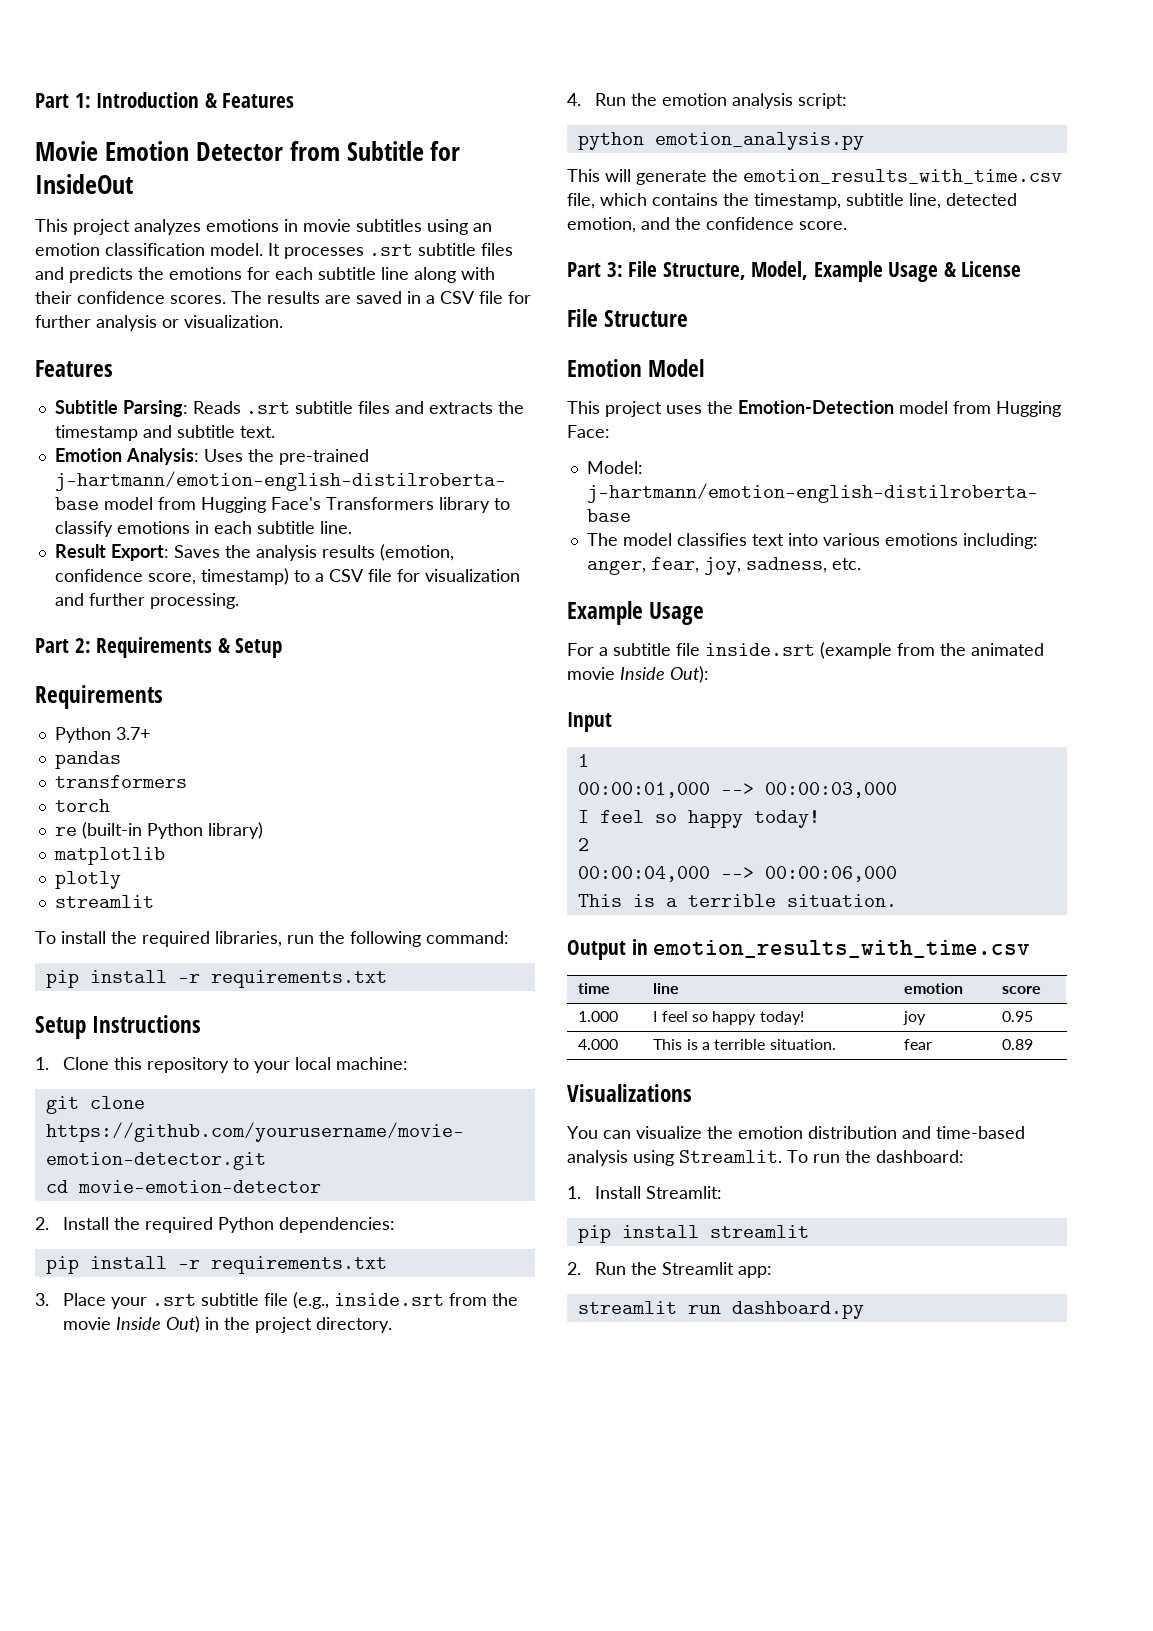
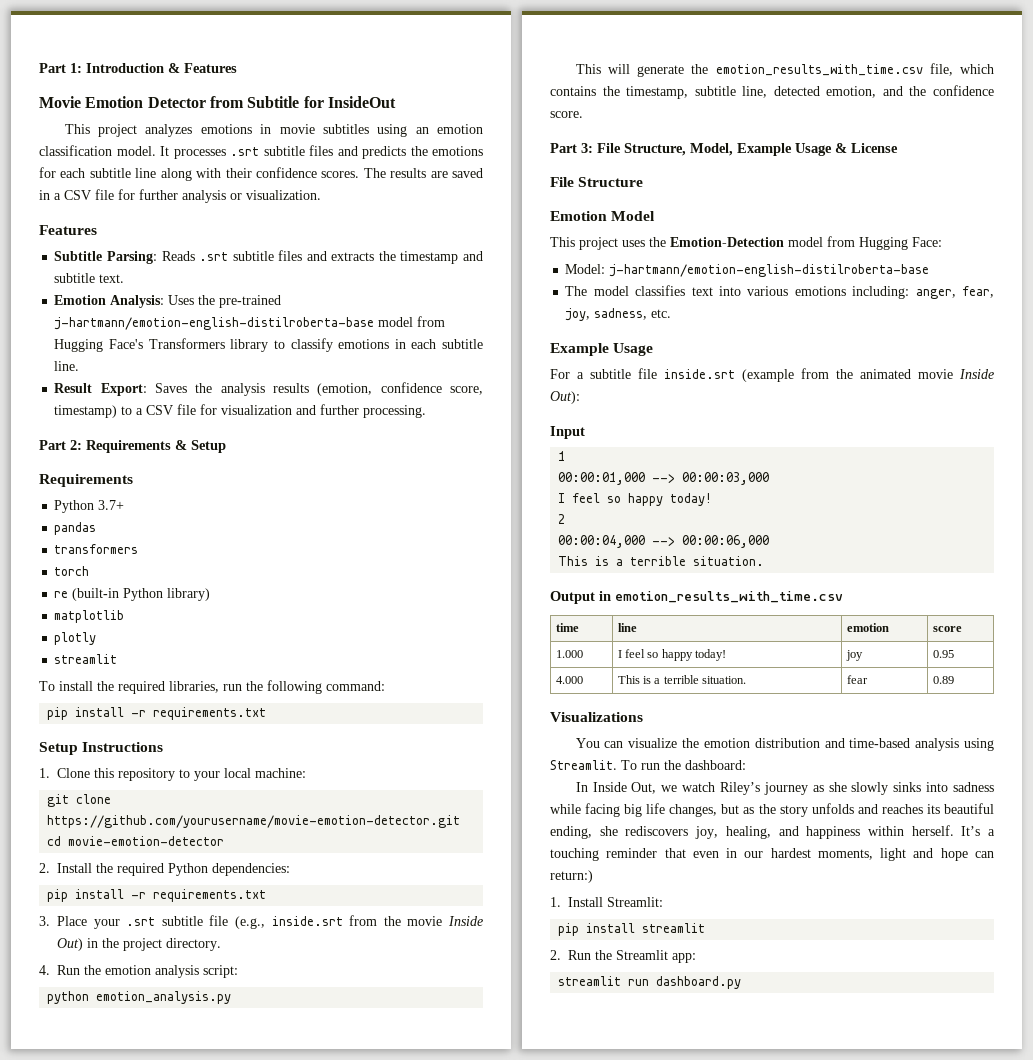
+ In Inside Out, we watch Riley’s journey as she slowly sinks into sadness while facing big life changes, but as the story unfolds and reaches its beautiful ending, she rediscovers joy, healing, and happiness within herself. It’s a touching reminder that even in our hardest moments, light and hope can return:)

